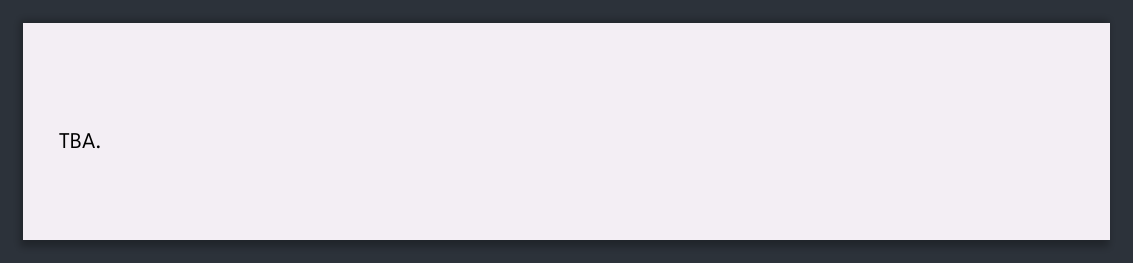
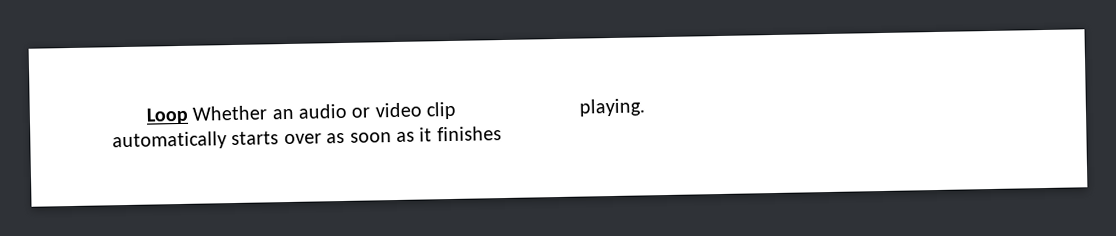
- TBA.
+ Loop Whether an audio or video clip automatically starts over as soon as it finishes playing.

